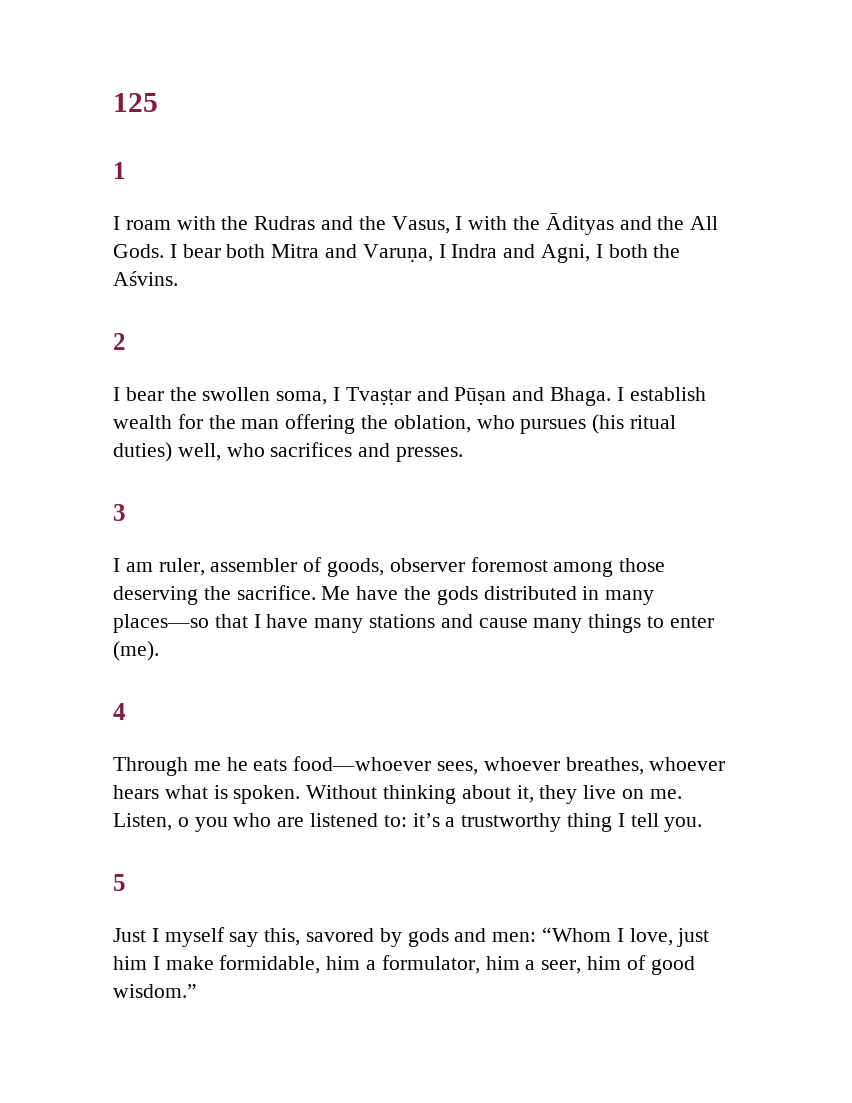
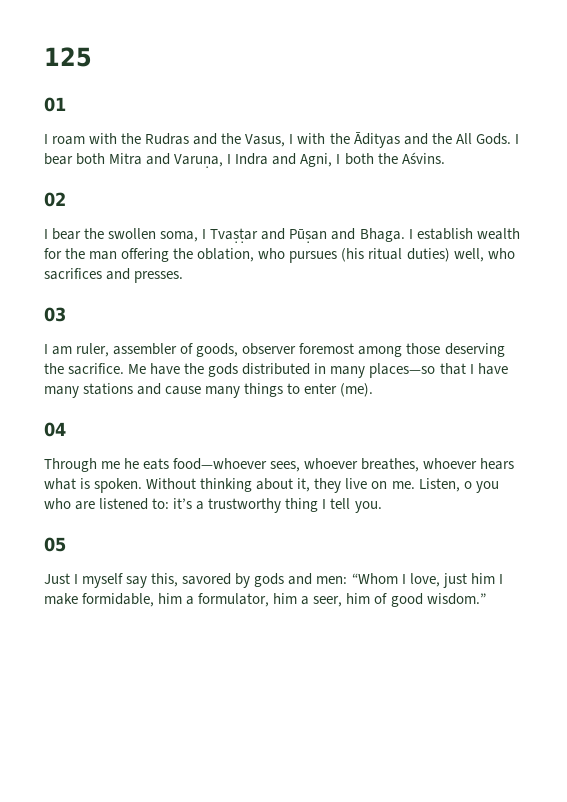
  125
- 1
+ 01
- 2
+ 02
- 3
+ 03
- 4
+ 04
- 5
+ 05

